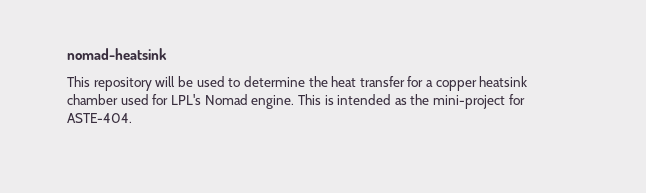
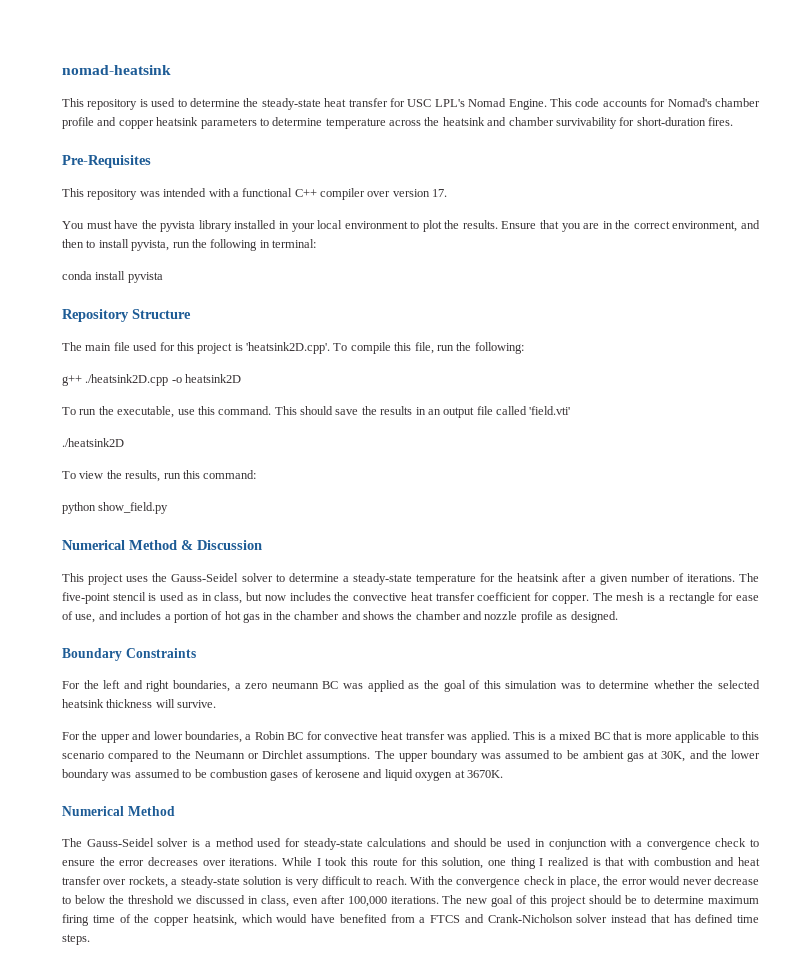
- This repository will be used to determine the heat transfer for a copper heatsink chamber used for LPL's Nomad engine. This is intended as the mini-project for ASTE-404.
+ This repository is used to determine the steady-state heat transfer for USC LPL's Nomad Engine. This code accounts for Nomad's chamber profile and copper heatsink parameters to determine temperature across the heatsink and chamber survivability for short-duration fires.
+ Pre-Requisites
+ This repository was intended with a functional C++ compiler over version 17.
+ You must have the pyvista library installed in your local environment to plot the results. Ensure that you are in the correct environment, and then to install pyvista, run the following in terminal:
+ conda install pyvista
+ Repository Structure
+ The main file used for this project is 'heatsink2D.cpp'. To compile this file, run the following:
+ g++ ./heatsink2D.cpp -o heatsink2D
+ To run the executable, use this command. This should save the results in an output file called 'field.vti'
+ ./heatsink2D
+ To view the results, run this command:
+ python show_field.py
+ Numerical Method & Discussion
+ This project uses the Gauss-Seidel solver to determine a steady-state temperature for the heatsink after a given number of iterations. The five-point stencil is used as in class, but now includes the convective heat transfer coefficient for copper. The mesh is a rectangle for ease of use, and includes a portion of hot gas in the chamber and shows the chamber and nozzle profile as designed.
+ Boundary Constraints
+ For the left and right boundaries, a zero neumann BC was applied as the goal of this simulation was to determine whether the selected heatsink thickness will survive.
+ For the upper and lower boundaries, a Robin BC for convective heat transfer was applied. This is a mixed BC that is more applicable to this scenario compared to the Neumann or Dirchlet assumptions. The upper boundary was assumed to be ambient gas at 30K, and the lower boundary was assumed to be combustion gases of kerosene and liquid oxygen at 3670K.
+ Numerical Method
+ The Gauss-Seidel solver is a method used for steady-state calculations and should be used in conjunction with a convergence check to ensure the error decreases over iterations. While I took this route for this solution, one thing I realized is that with combustion and heat transfer over rockets, a steady-state solution is very difficult to reach. With the convergence check in place, the error would never decrease to below the threshold we discussed in class, even after 100,000 iterations. The new goal of this project should be to determine maximum firing time of the copper heatsink, which would have benefited from a FTCS and Crank-Nicholson solver instead that has defined time steps.

